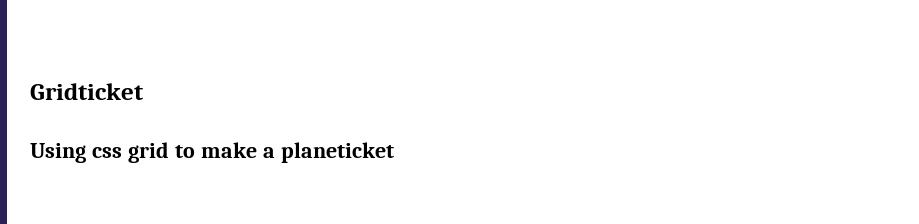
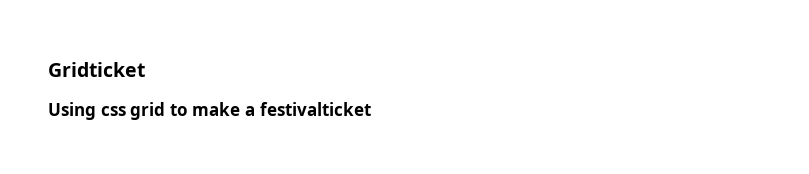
- Using css grid to make a planeticket
+ Using css grid to make a festivalticket

